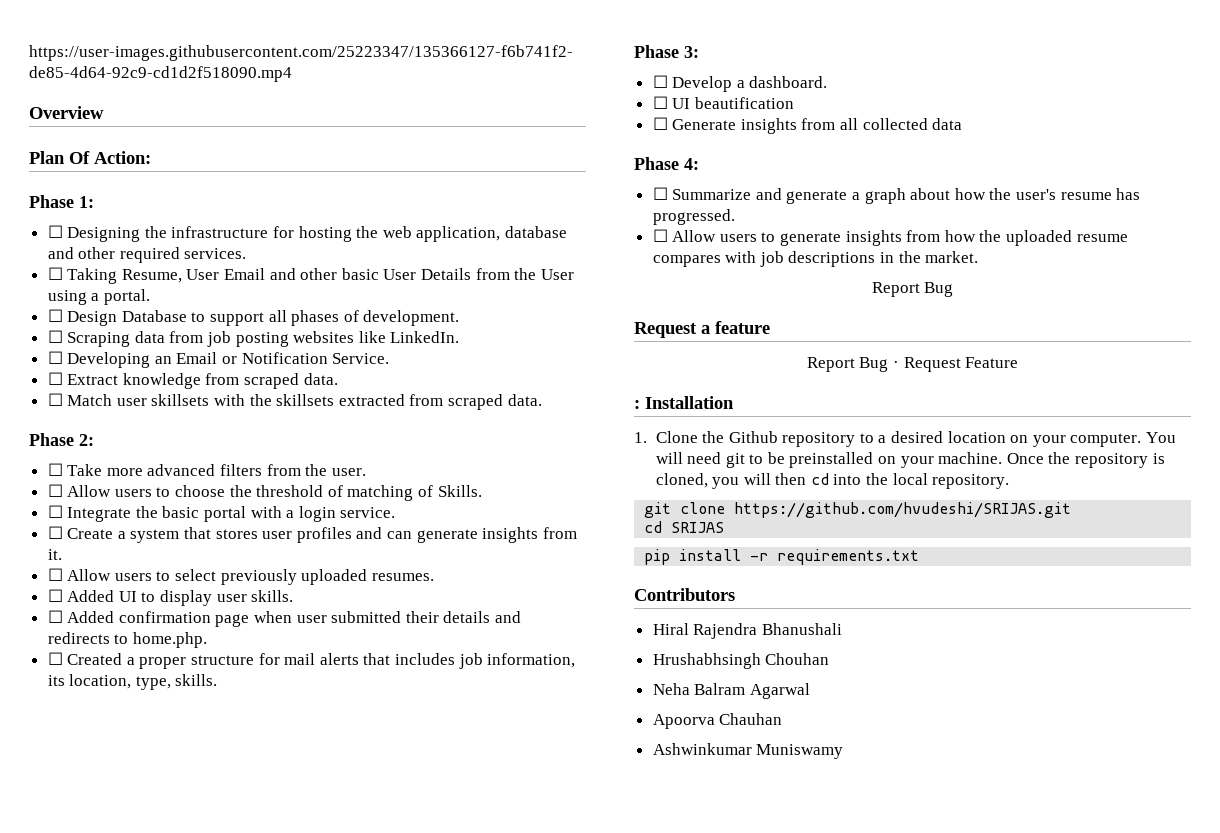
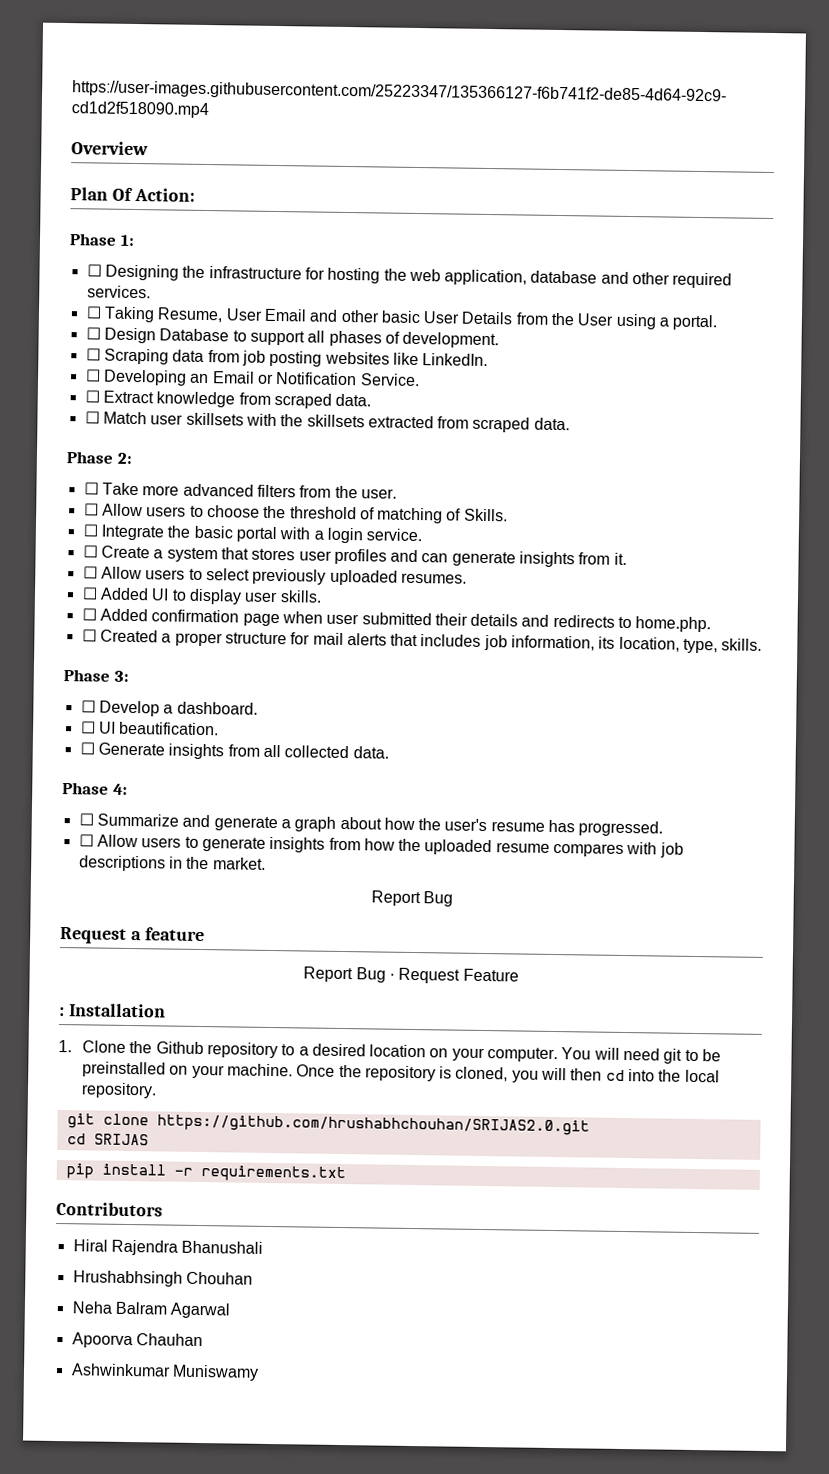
- ☐ UI beautification
+ ☐ UI beautification.
- ☐ Generate insights from all collected data
+ ☐ Generate insights from all collected data.
- git clone https://github.com/hvudeshi/SRIJAS.git
+ git clone https://github.com/hrushabhchouhan/SRIJAS2.0.git

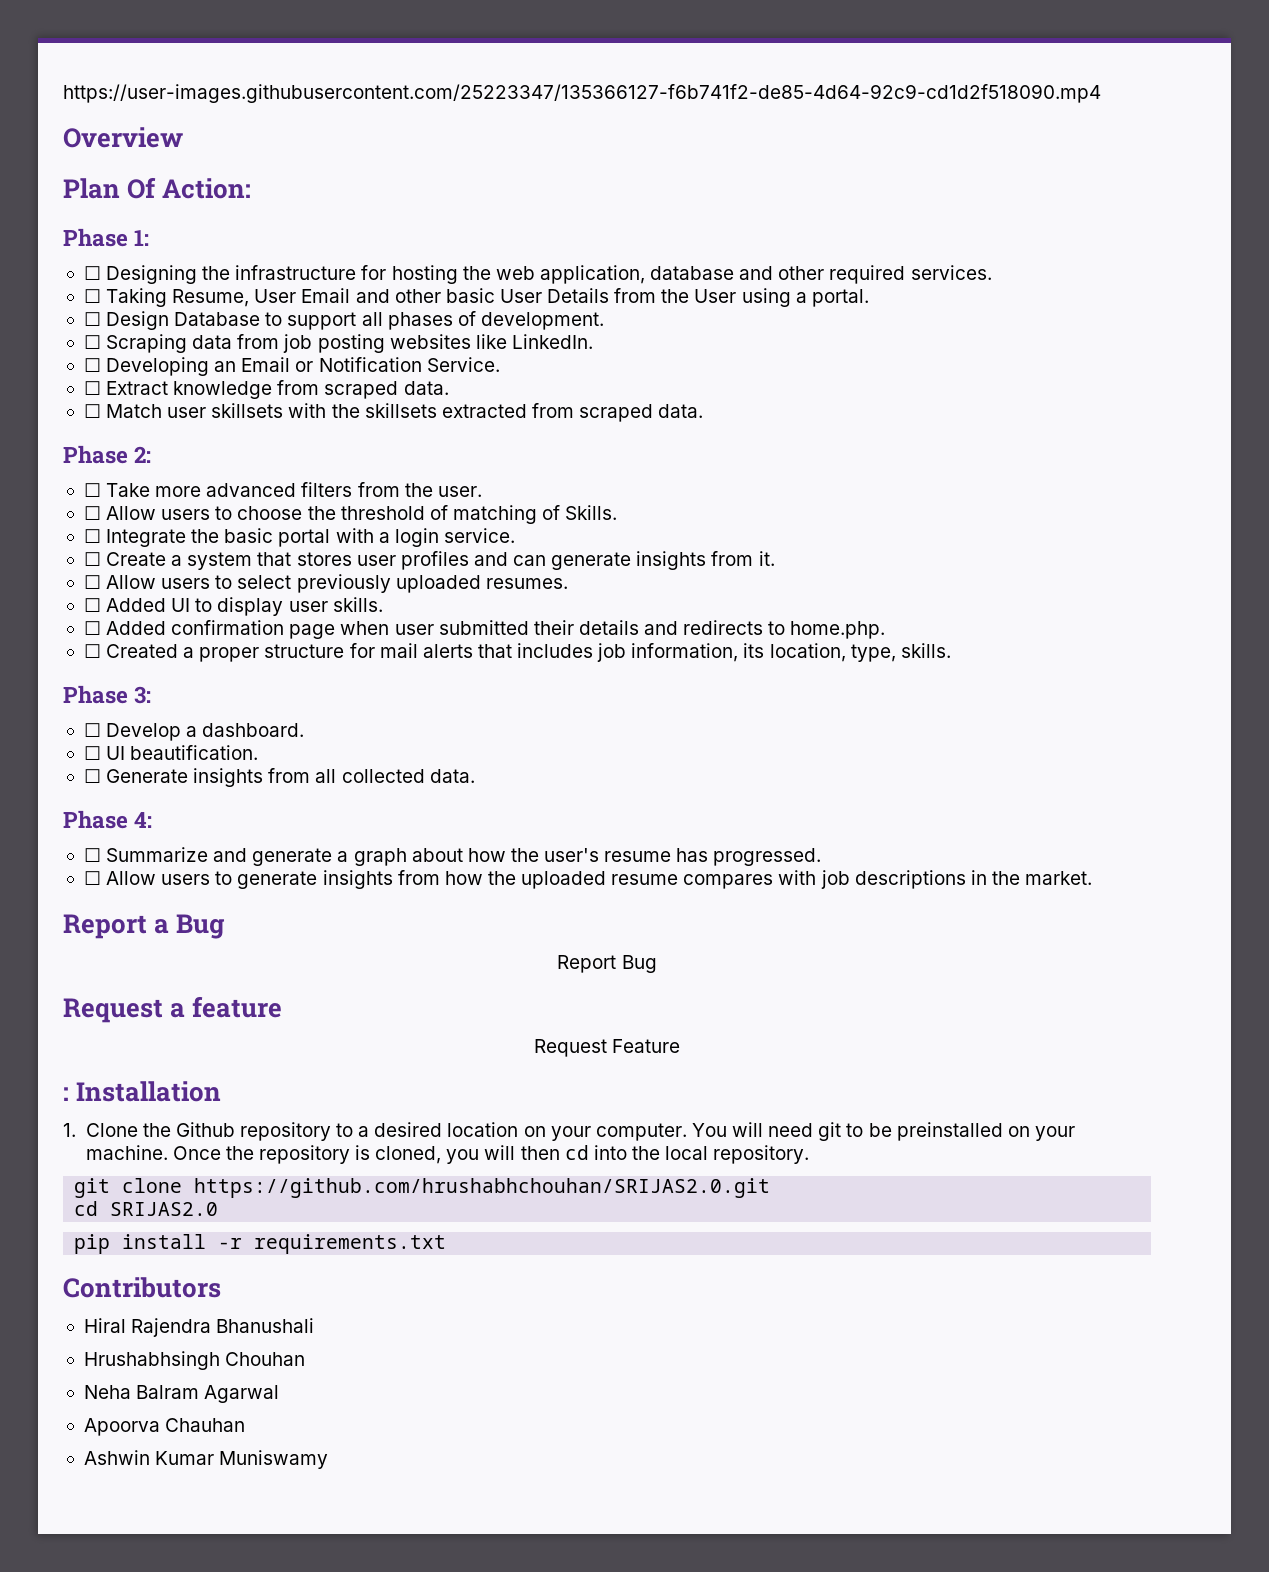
+ Report a Bug
- Report Bug · Request Feature
+ Request Feature
- cd SRIJAS
+ cd SRIJAS2.0
- Ashwinkumar Muniswamy
+ Ashwin Kumar Muniswamy

